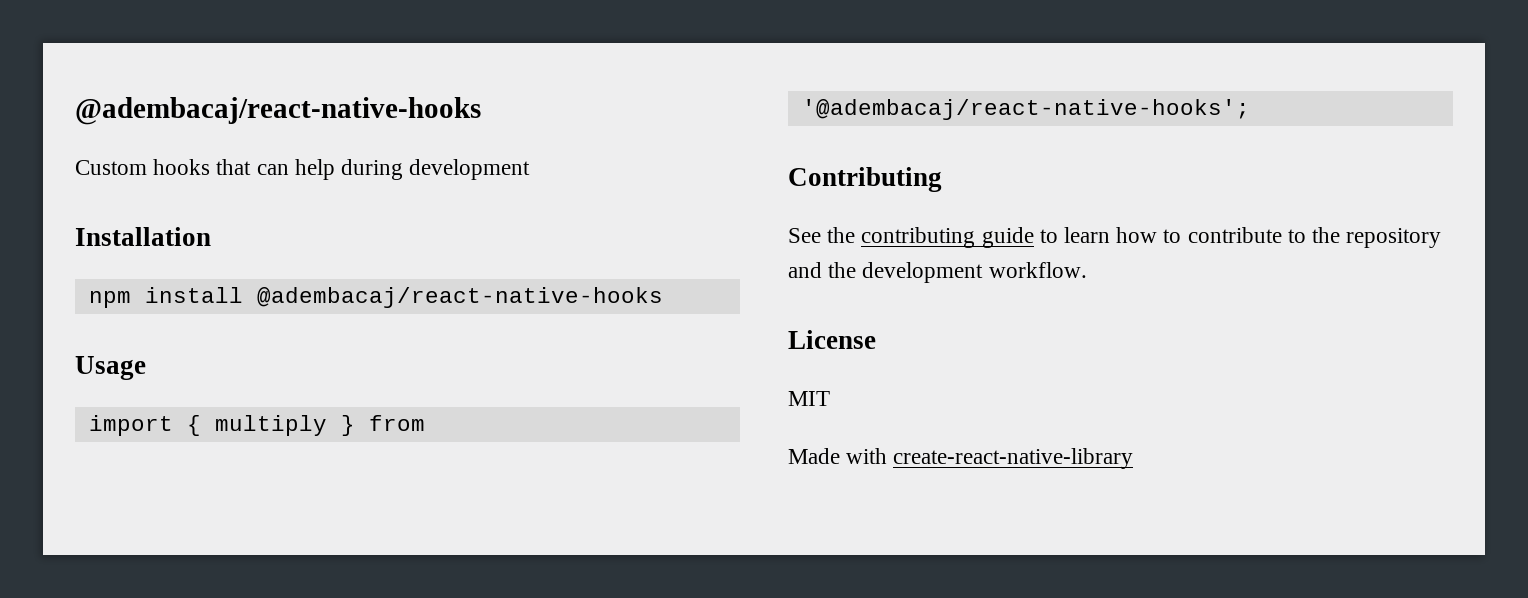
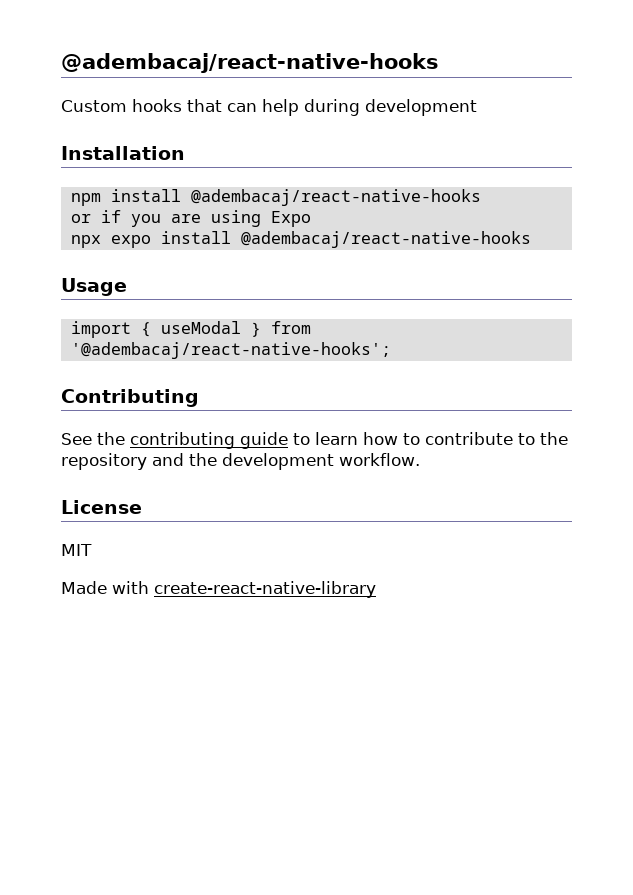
+ or if you are using Expo
+ npx expo install @adembacaj/react-native-hooks
- import { multiply } from '@adembacaj/react-native-hooks';
+ import { useModal } from '@adembacaj/react-native-hooks';

